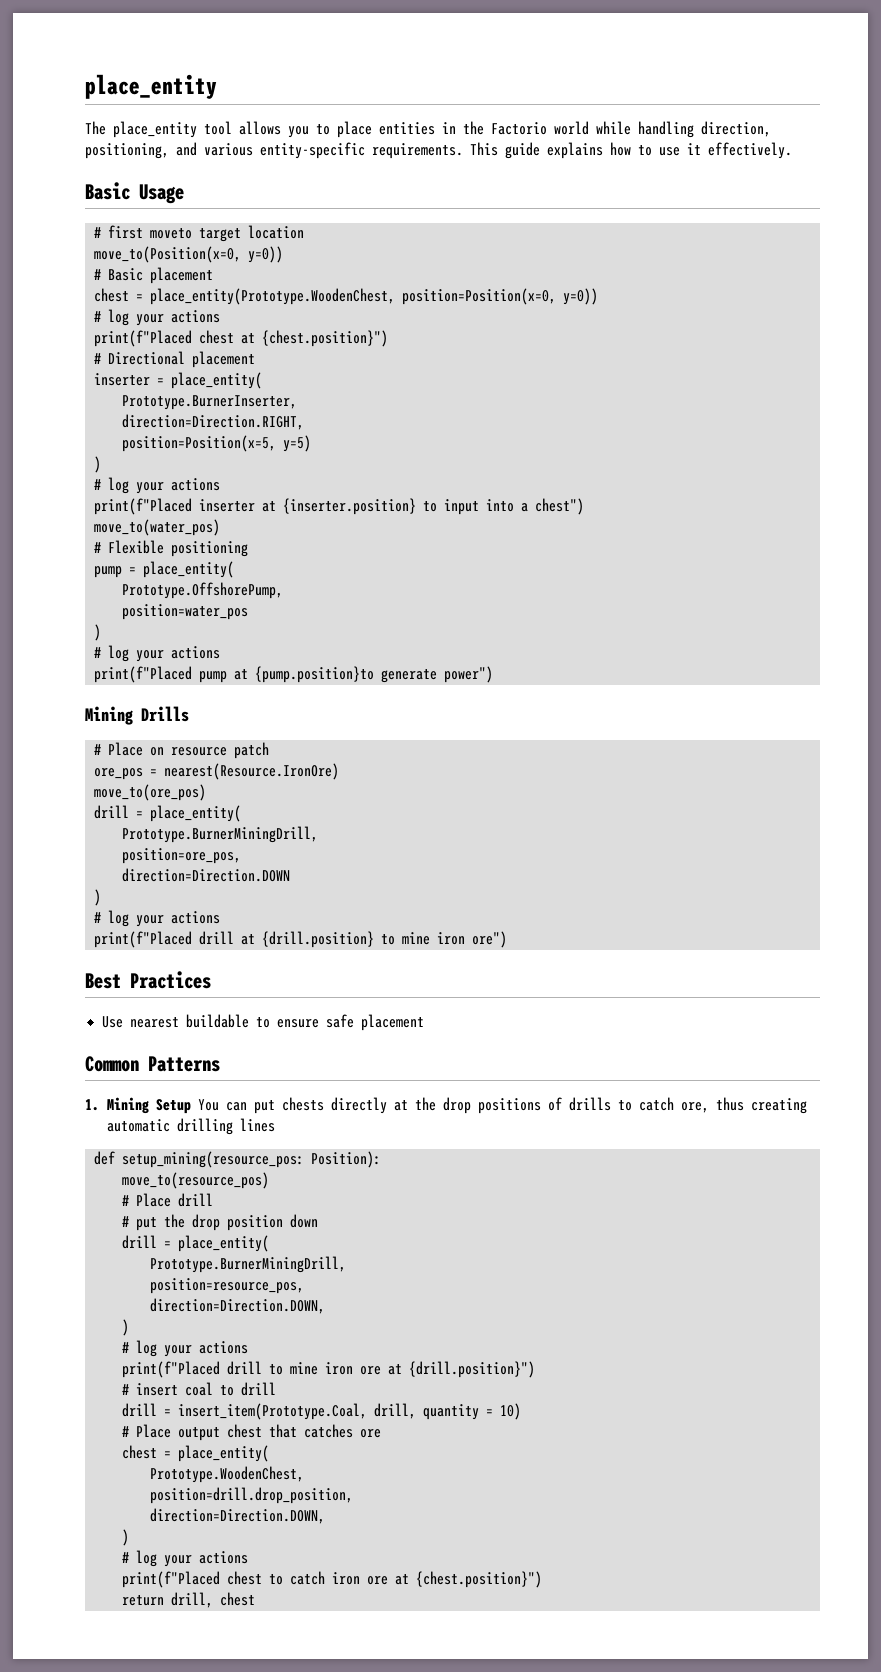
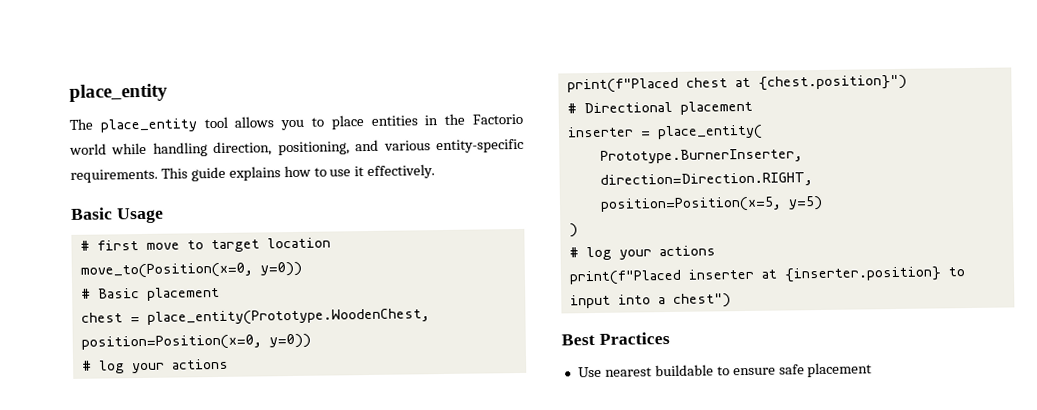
- # first moveto target location
+ # first move to target location
- move_to(water_pos)
- # Flexible positioning
- pump = place_entity(
- Prototype.OffshorePump,
- position=water_pos
- )
- # log your actions
- print(f"Placed pump at {pump.position}to generate power")
- Mining Drills
- # Place on resource patch
- ore_pos = nearest(Resource.IronOre)
- move_to(ore_pos)
- drill = place_entity(
- Prototype.BurnerMiningDrill,
- position=ore_pos,
- direction=Direction.DOWN
- )
- # log your actions
- print(f"Placed drill at {drill.position} to mine iron ore")
- Common Patterns
- 1. Mining Setup You can put chests directly at the drop positions of drills to catch ore, thus creating automatic drilling lines
- def setup_mining(resource_pos: Position):
- move_to(resource_pos)
- # Place drill
- # put the drop position down
- drill = place_entity(
- Prototype.BurnerMiningDrill,
- position=resource_pos,
- direction=Direction.DOWN,
- )
- # log your actions
- print(f"Placed drill to mine iron ore at {drill.position}")
- # insert coal to drill
- drill = insert_item(Prototype.Coal, drill, quantity = 10)
- # Place output chest that catches ore
- chest = place_entity(
- Prototype.WoodenChest,
- position=drill.drop_position,
- direction=Direction.DOWN,
- )
- # log your actions
- print(f"Placed chest to catch iron ore at {chest.position}")
- return drill, chest

